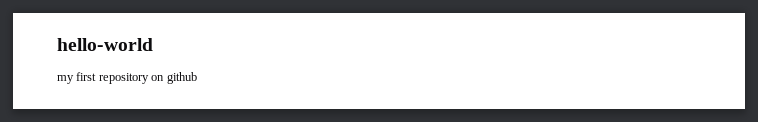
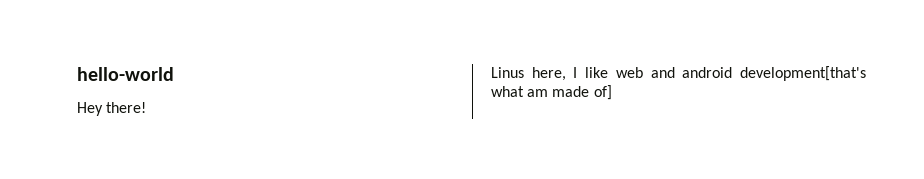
- my first repository on github
+ Hey there!
+ Linus here, I like web and android development[that's what am made of]

